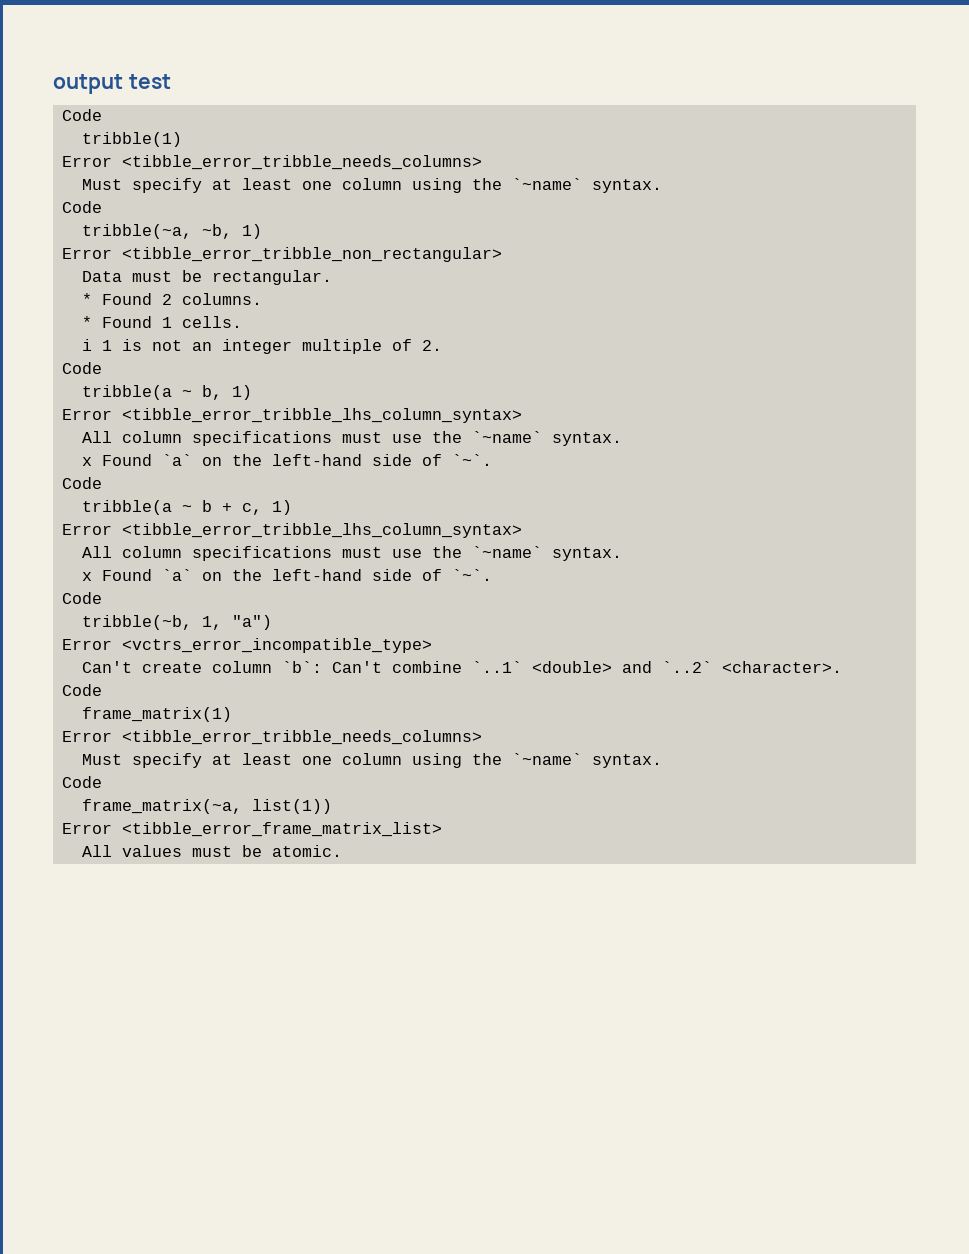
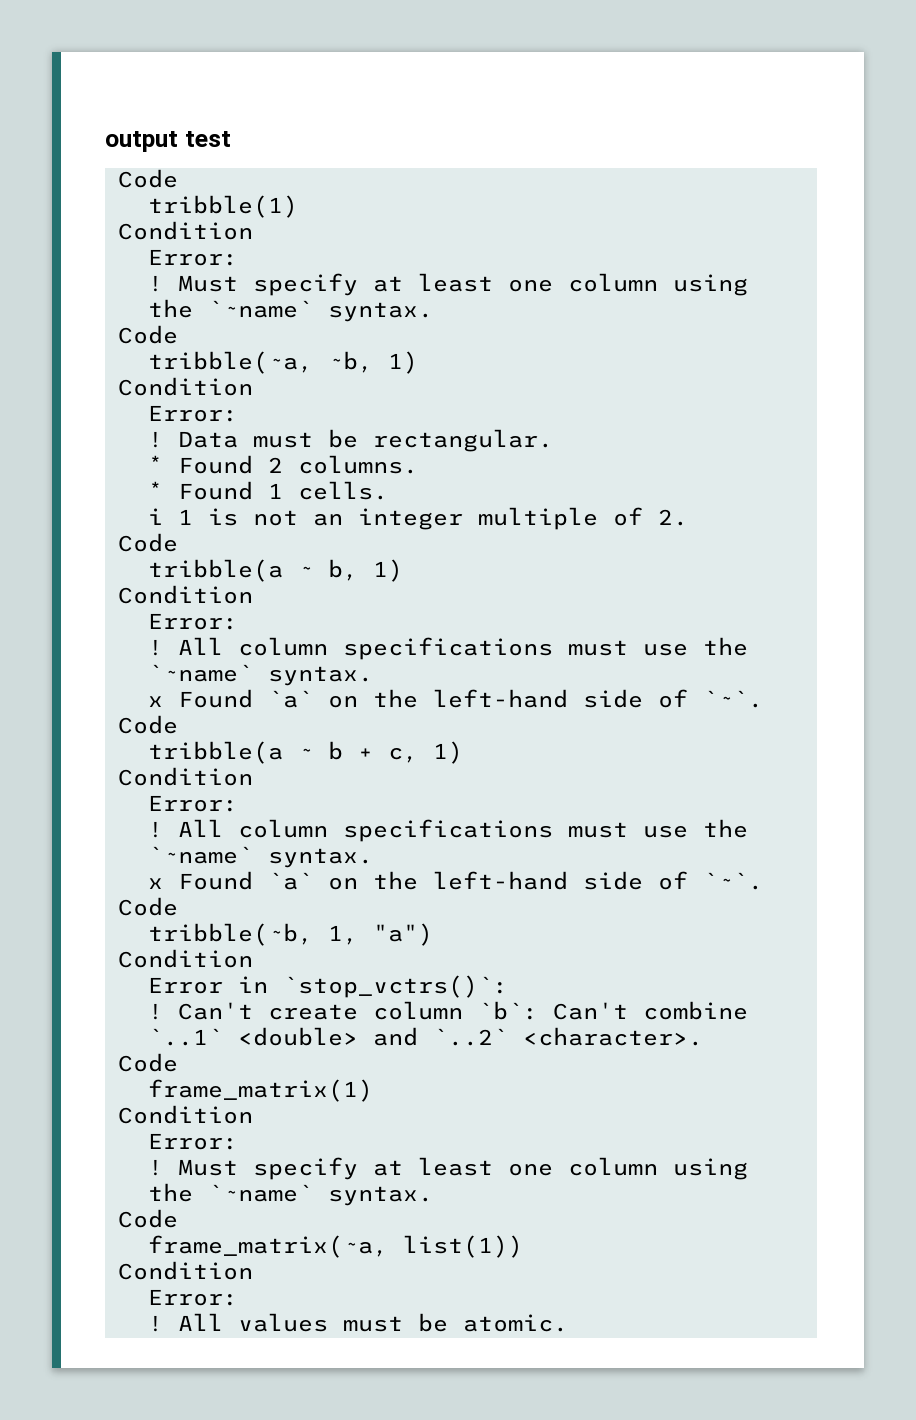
  tribble(1)
- Error <tibble_error_tribble_needs_columns>
- Must specify at least one column using the `~name` syntax.
+ Condition
+ Error:
+ ! Must specify at least one column using the `~name` syntax.
  tribble(~a, ~b, 1)
- Error <tibble_error_tribble_non_rectangular>
- Data must be rectangular.
+ Condition
+ Error:
+ ! Data must be rectangular.
  tribble(a ~ b, 1)
- Error <tibble_error_tribble_lhs_column_syntax>
- All column specifications must use the `~name` syntax.
+ Condition
+ Error:
+ ! All column specifications must use the `~name` syntax.
  tribble(a ~ b + c, 1)
- Error <tibble_error_tribble_lhs_column_syntax>
- All column specifications must use the `~name` syntax.
+ Condition
+ Error:
+ ! All column specifications must use the `~name` syntax.
  tribble(~b, 1, "a")
- Error <vctrs_error_incompatible_type>
- Can't create column `b`: Can't combine `..1` <double> and `..2` <character>.
+ Condition
+ Error in `stop_vctrs()`:
+ ! Can't create column `b`: Can't combine `..1` <double> and `..2` <character>.
  frame_matrix(1)
- Error <tibble_error_tribble_needs_columns>
- Must specify at least one column using the `~name` syntax.
+ Condition
+ Error:
+ ! Must specify at least one column using the `~name` syntax.
  frame_matrix(~a, list(1))
- Error <tibble_error_frame_matrix_list>
- All values must be atomic.
+ Condition
+ Error:
+ ! All values must be atomic.

